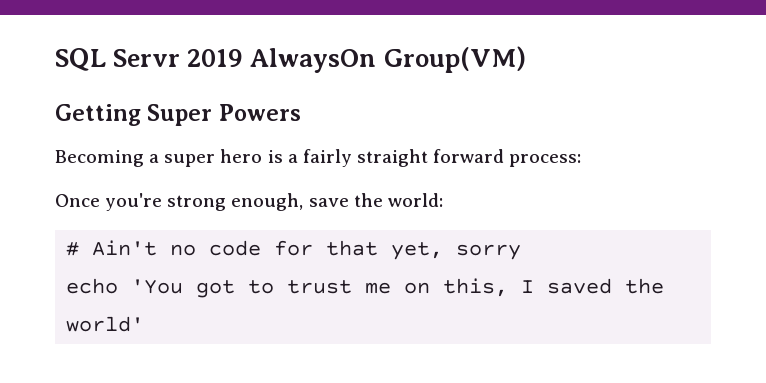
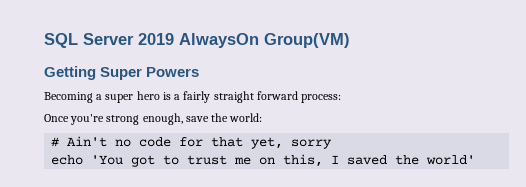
- SQL Servr 2019 AlwaysOn Group(VM)
+ SQL Server 2019 AlwaysOn Group(VM)

